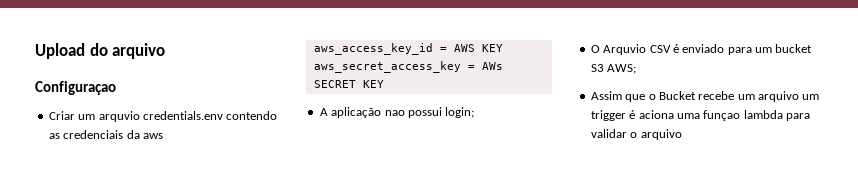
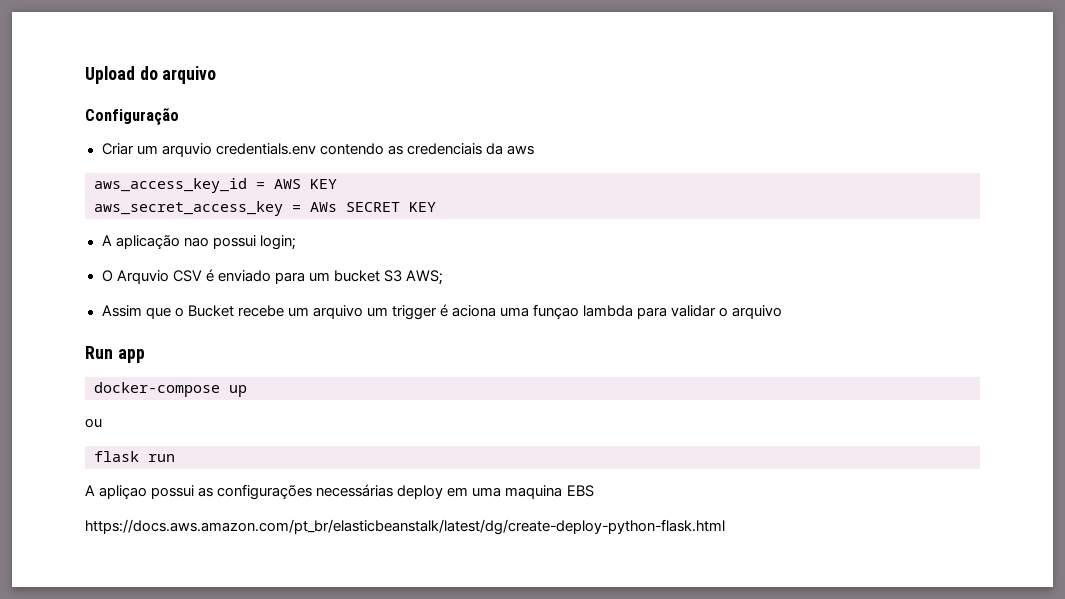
- Configuraçao
+ Configuração
+ Run app
+ docker-compose up
+ ou
+ flask run
+ A apliçao possui as configurações necessárias deploy em uma maquina EBS
+ https://docs.aws.amazon.com/pt_br/elasticbeanstalk/latest/dg/create-deploy-python-flask.html

